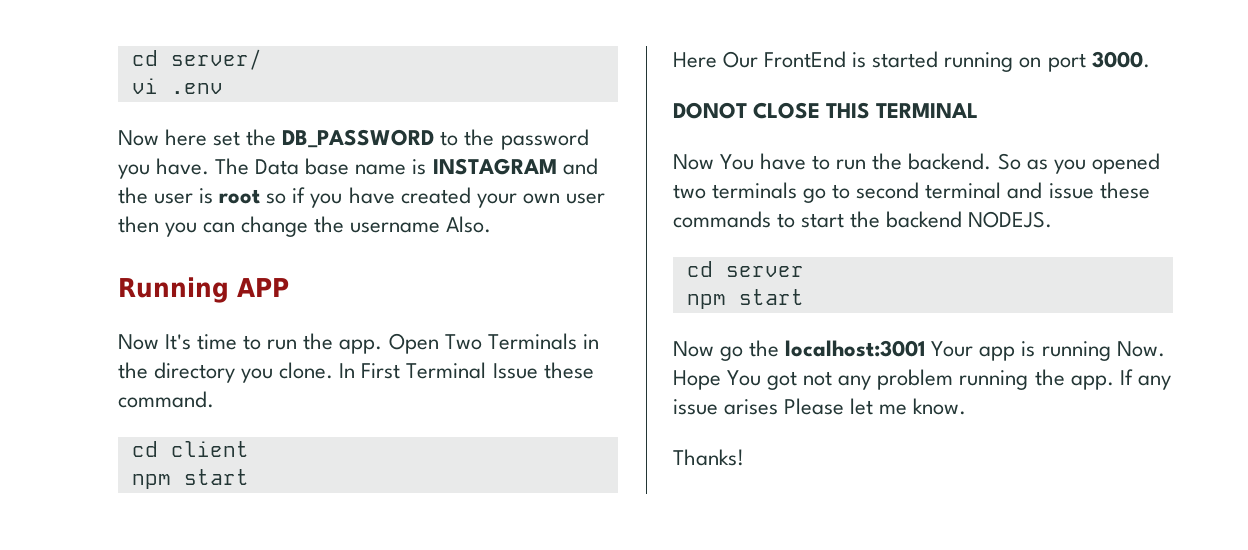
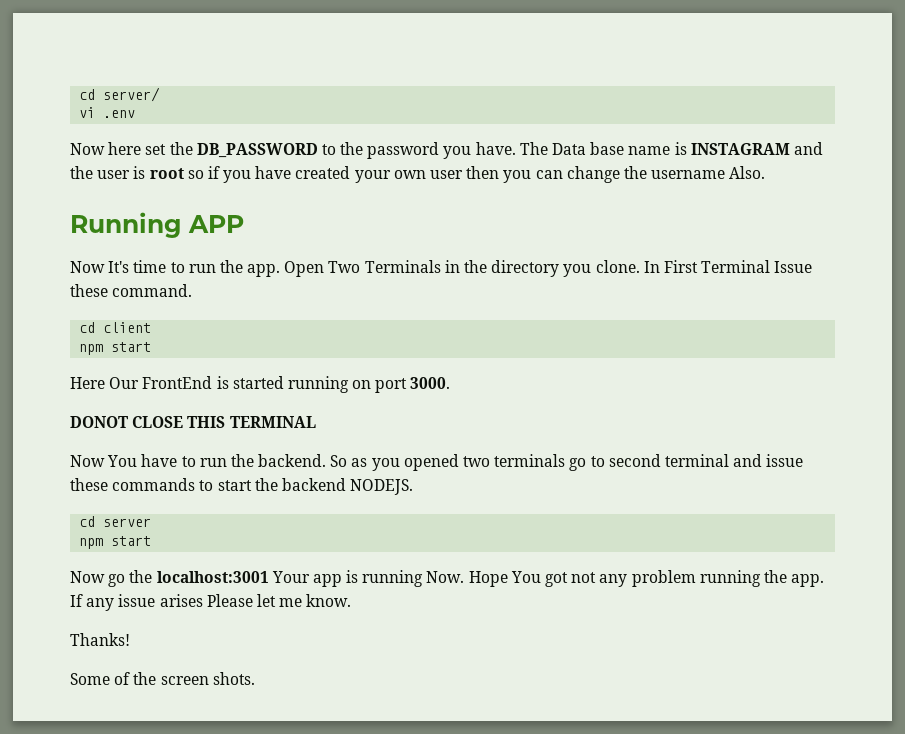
+ Some of the screen shots.

